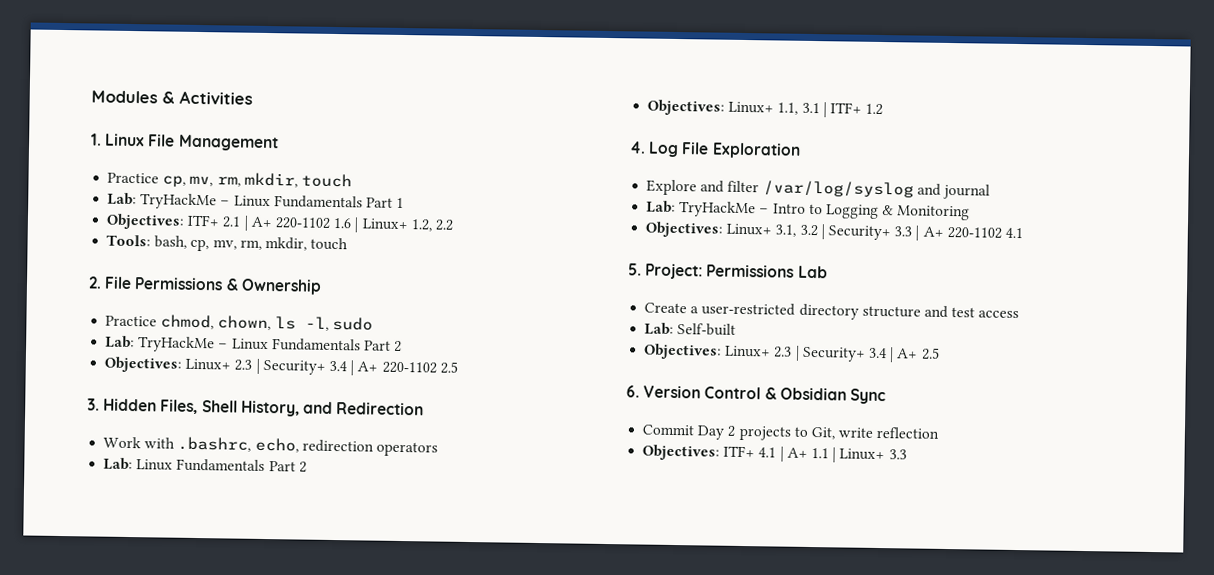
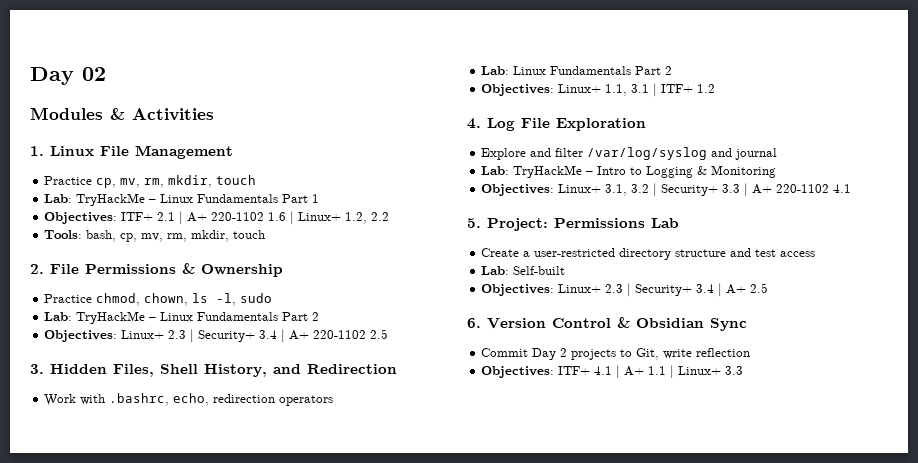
+ Day 02

